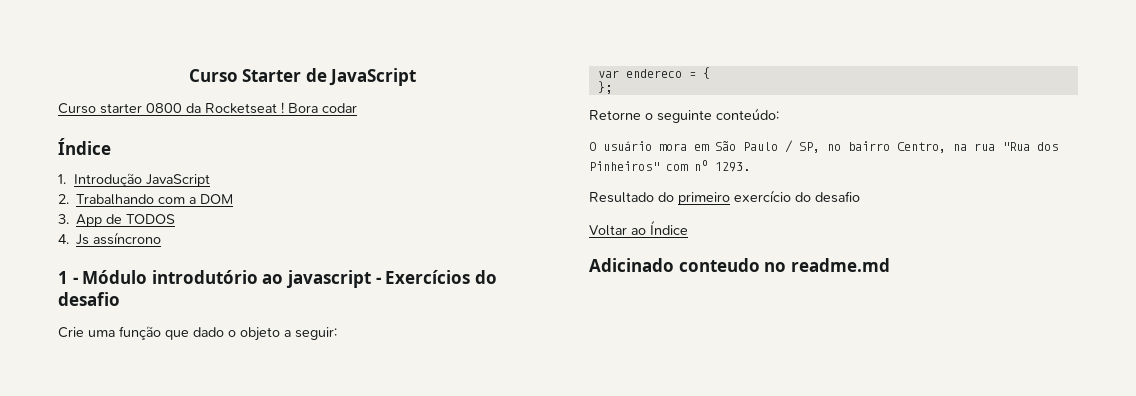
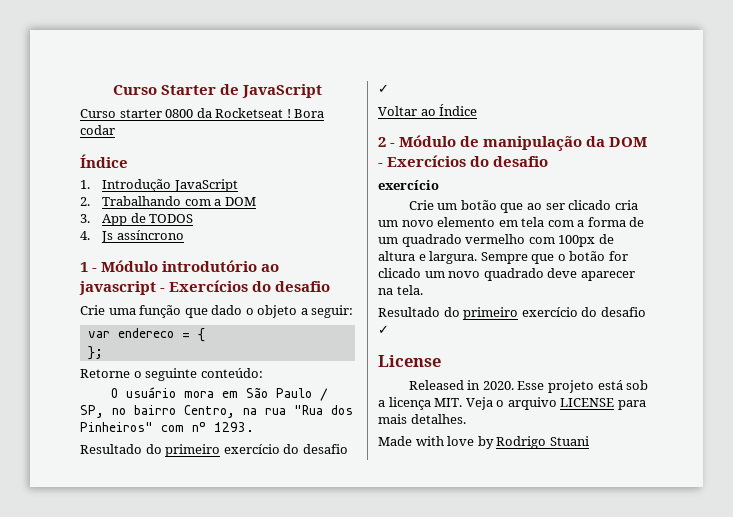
  O usuário mora em São Paulo / SP, no bairro Centro, na rua "Rua dos Pinheiros" com nº 1293.
- Resultado do primeiro exercício do desafio
+ Resultado do primeiro exercício do desafio ✓
- Adicinado conteudo no readme.md
+ 2 - Módulo de manipulação da DOM - Exercícios do desafio
+ exercício
+ Crie um botão que ao ser clicado cria um novo elemento em tela com a forma de um quadrado vermelho com 100px de altura e largura. Sempre que o botão for clicado um novo quadrado deve aparecer na tela.
+ Resultado do primeiro exercício do desafio ✓
+ License
+ Released in 2020. Esse projeto está sob a licença MIT. Veja o arquivo LICENSE para mais detalhes.
+ Made with love by Rodrigo Stuani

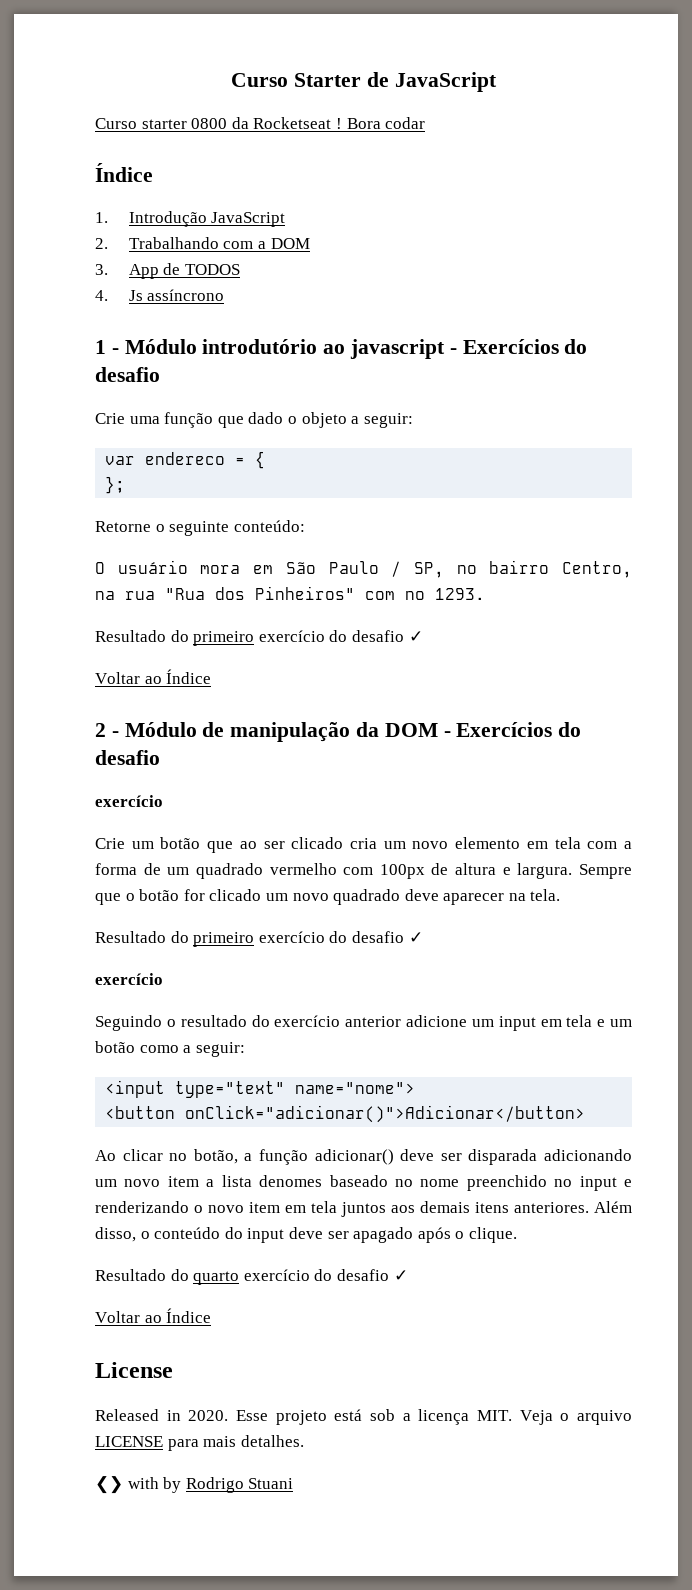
  Sempre que o botão for clicado um novo quadrado deve aparecer na tela.
  Resultado do primeiro exercício do desafio ✓
+ exercício
+ Seguindo o resultado do exercício anterior adicione um input em tela e um botão como a seguir:
+ <input type="text" name="nome">
+ <button onClick="adicionar()">Adicionar</button>
+ Ao clicar no botão, a função adicionar() deve ser disparada adicionando um novo item a lista denomes baseado no nome preenchido no input e renderizando o novo item em tela juntos aos demais itens anteriores. Além disso, o conteúdo do input deve ser apagado após o clique.
+ Resultado do quarto exercício do desafio ✓
+ Voltar ao Índice
- Made with love by Rodrigo Stuani
+ ❮❯ with by Rodrigo Stuani

